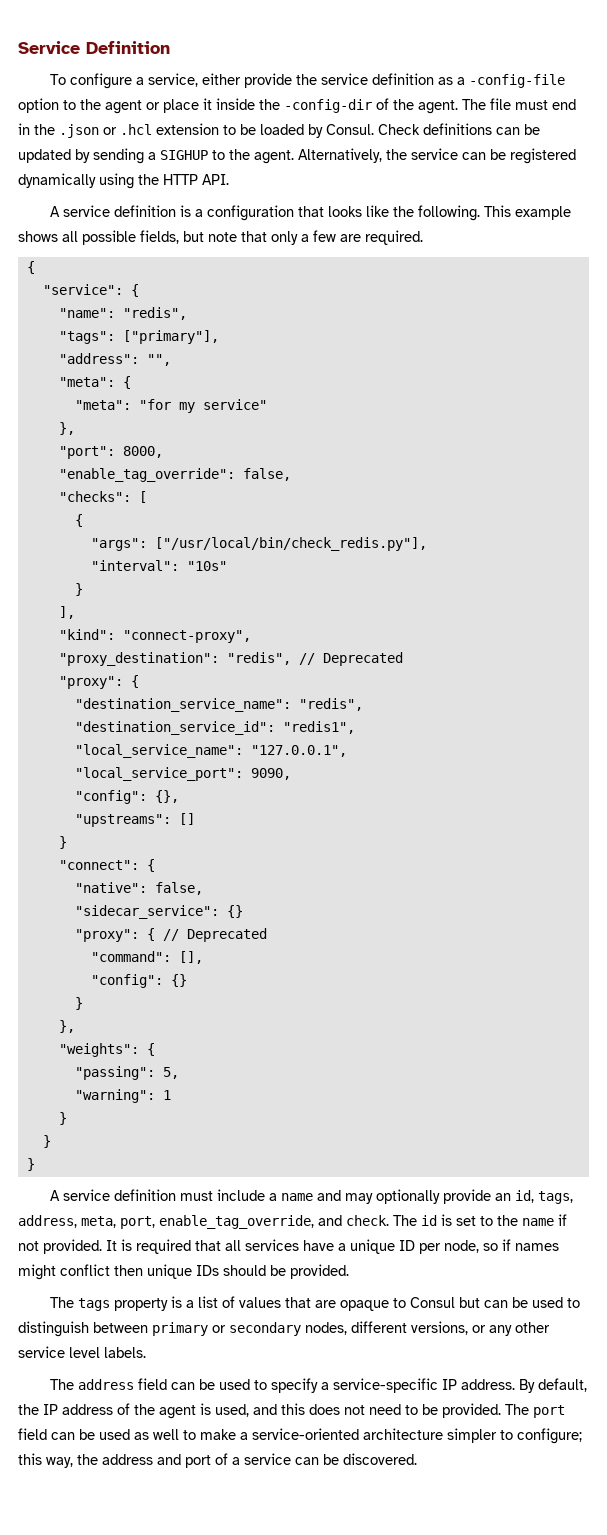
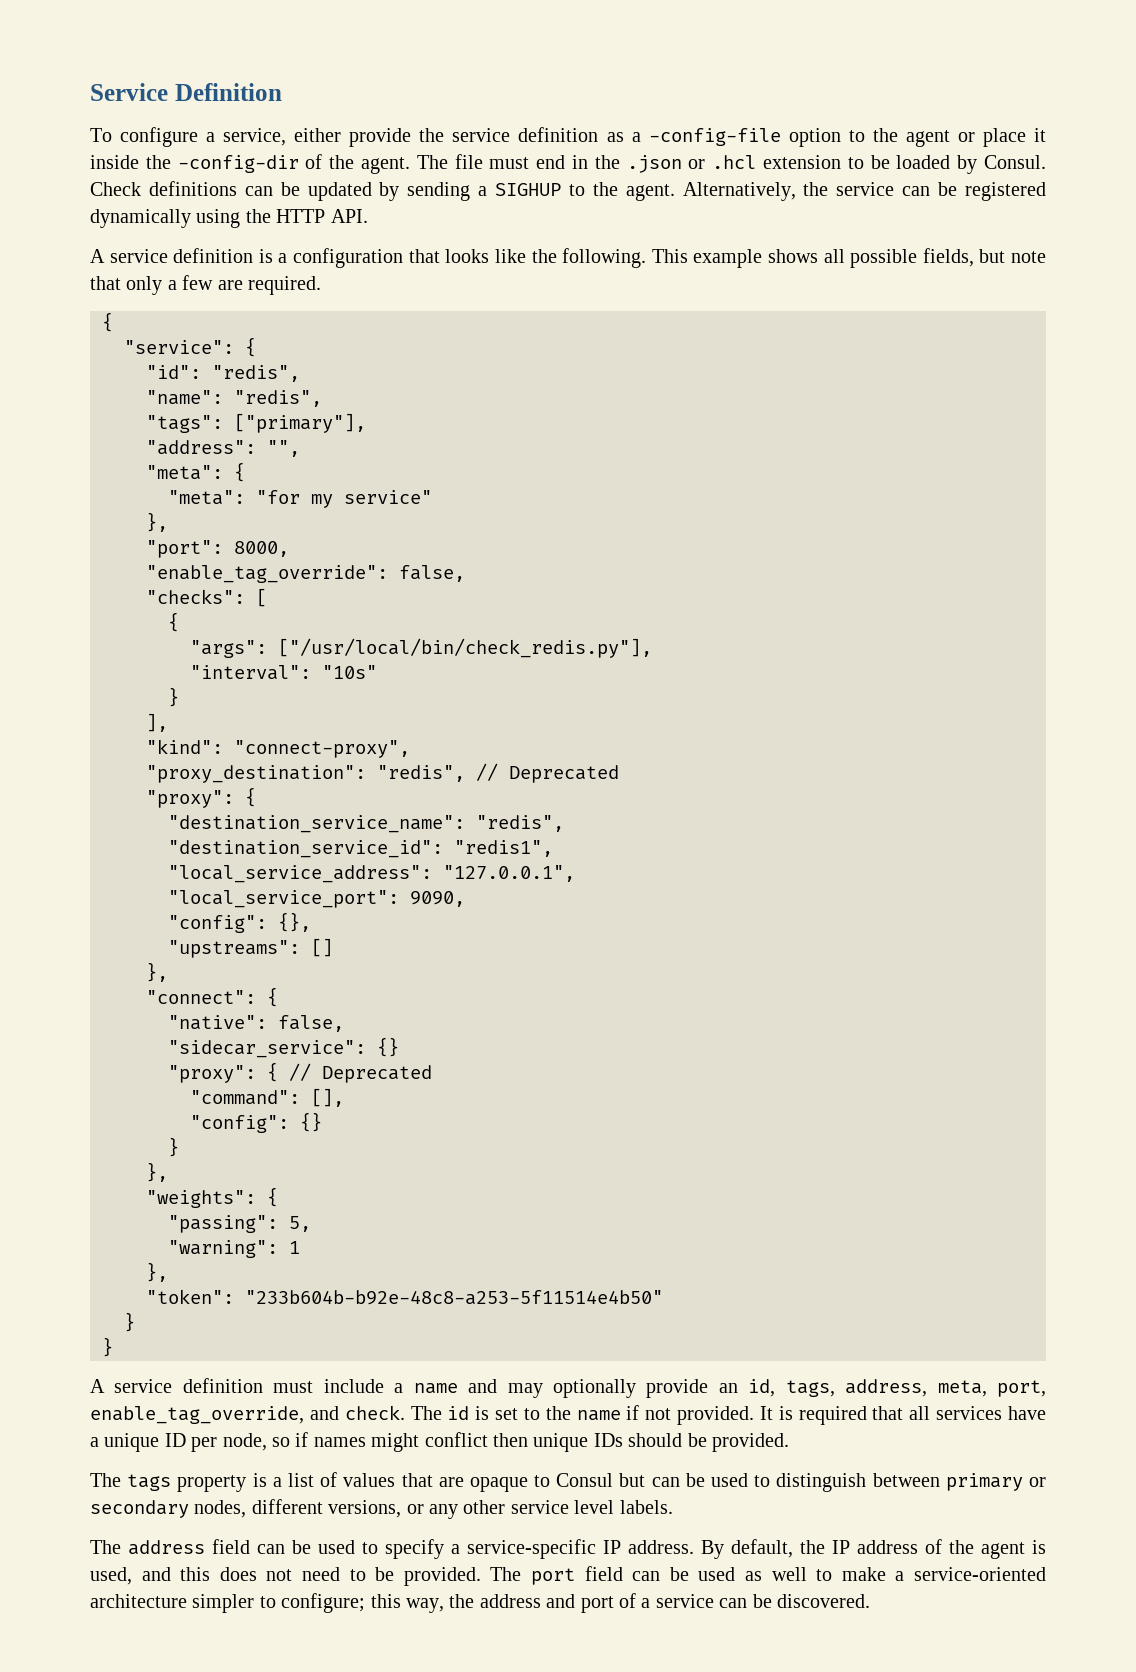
+ "id": "redis",
- "local_service_name": "127.0.0.1",
+ "local_service_address": "127.0.0.1",
  "upstreams": []
- }
+ },
  "warning": 1
- }
+ },
+ "token": "233b604b-b92e-48c8-a253-5f11514e4b50"

